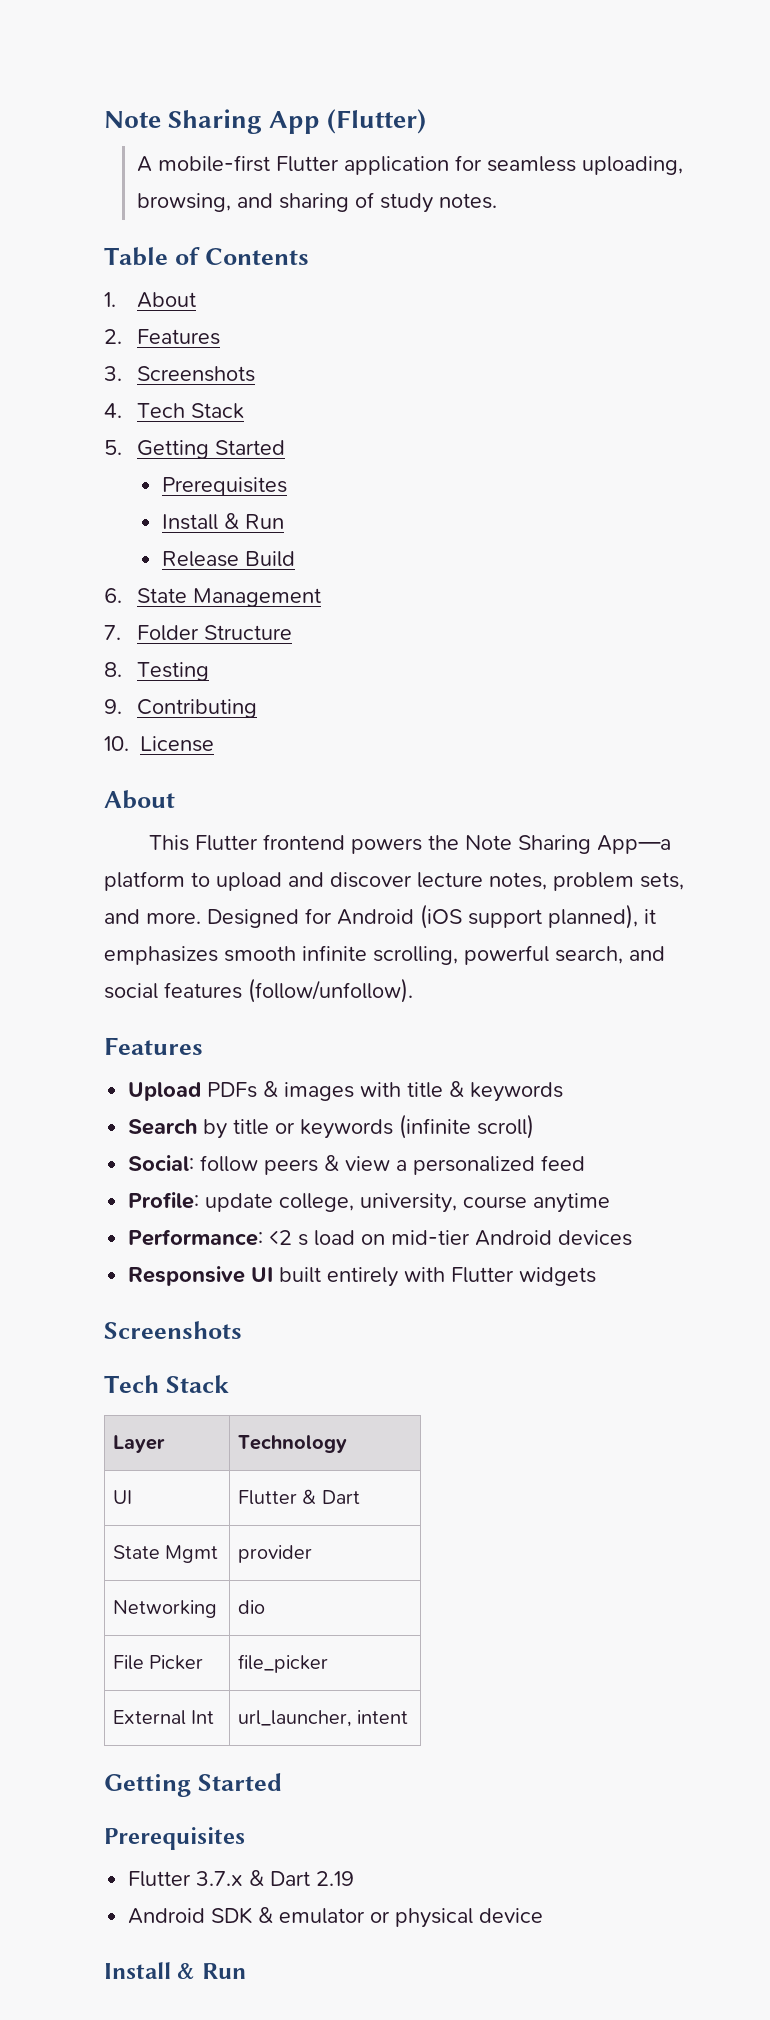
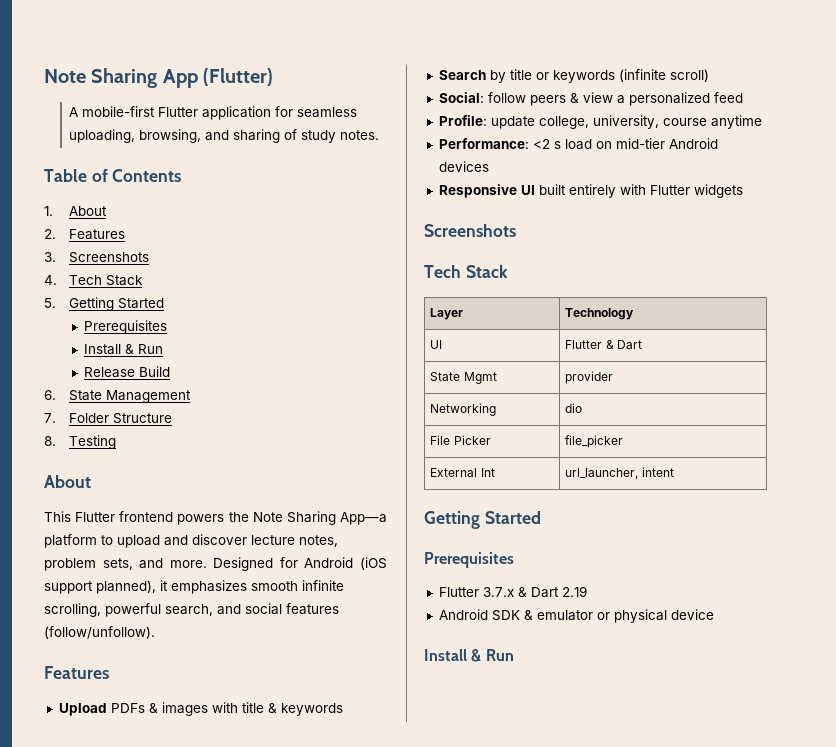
- 9. Contributing
- 10. License

